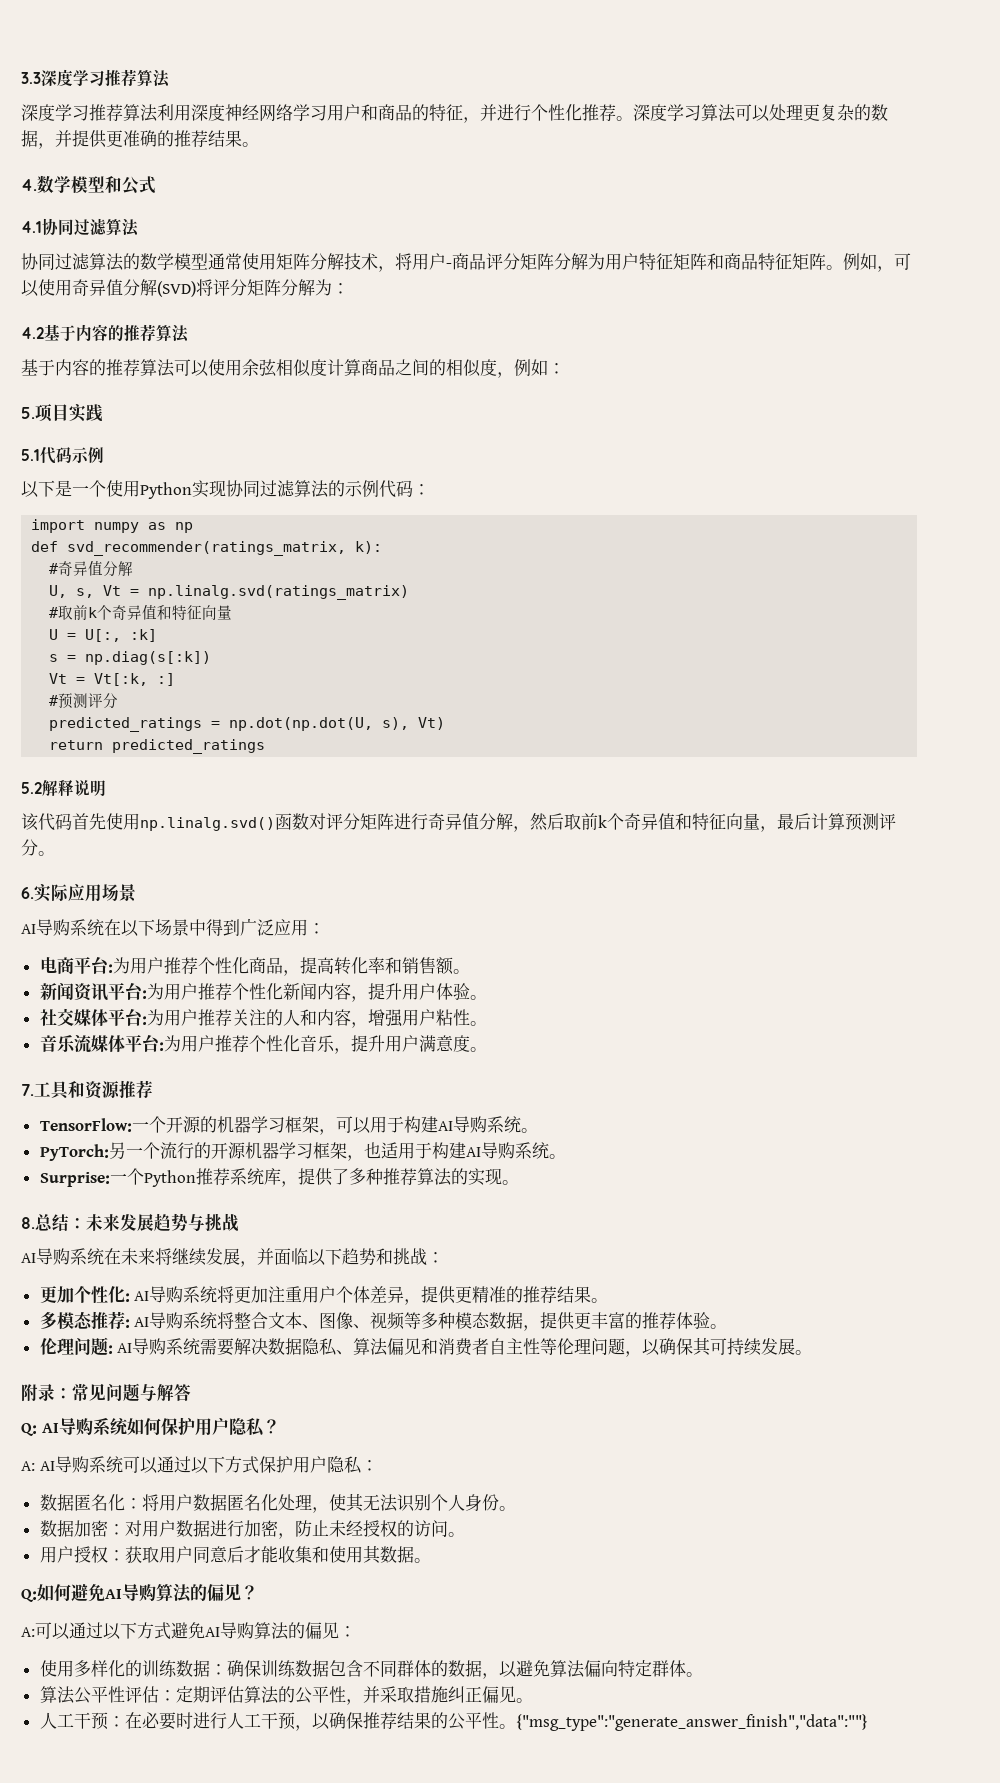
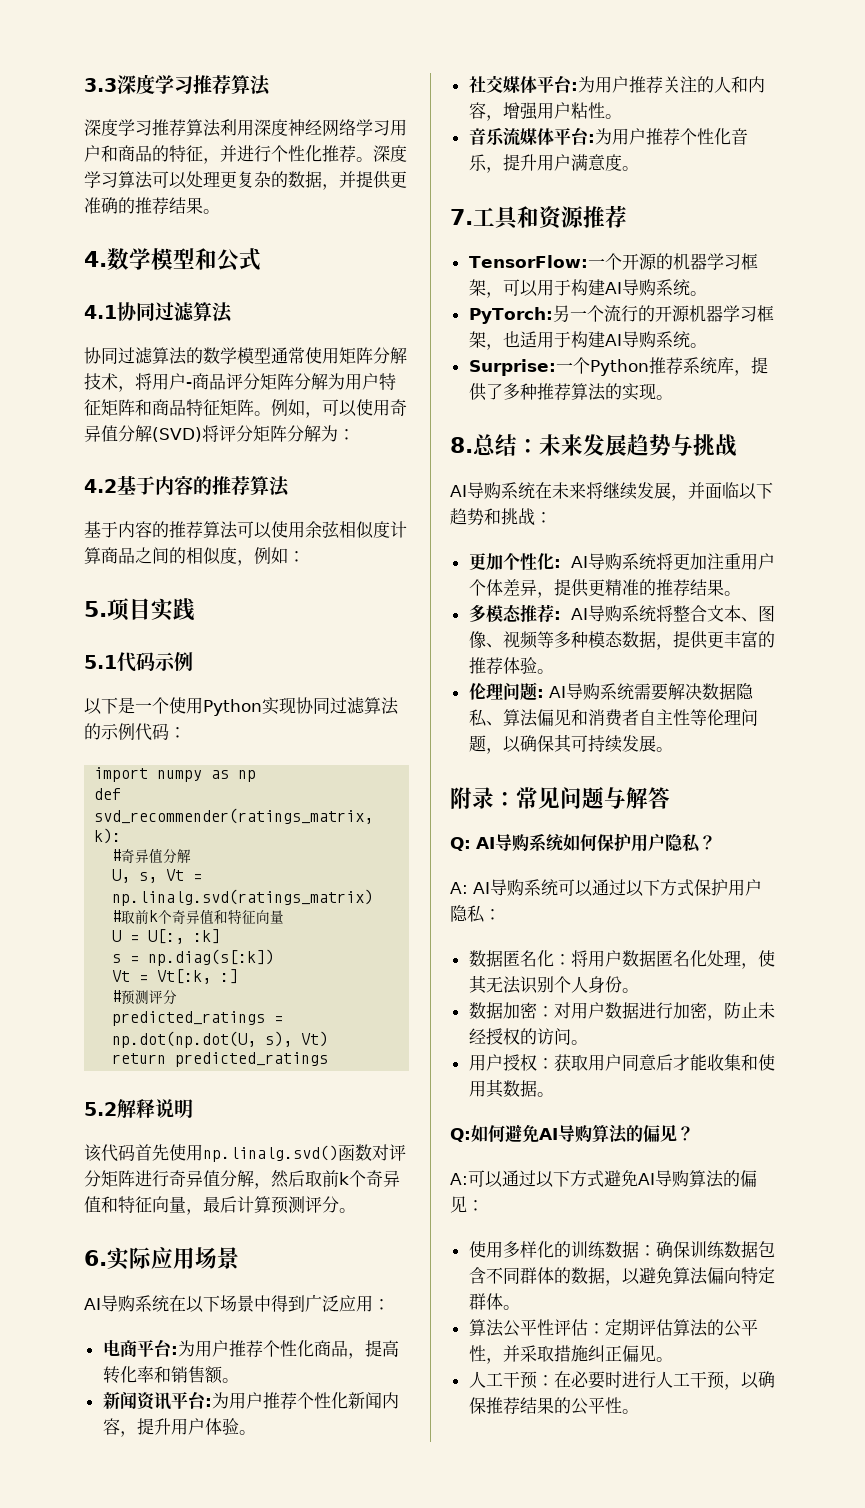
- {"msg_type":"generate_answer_finish","data":""}

